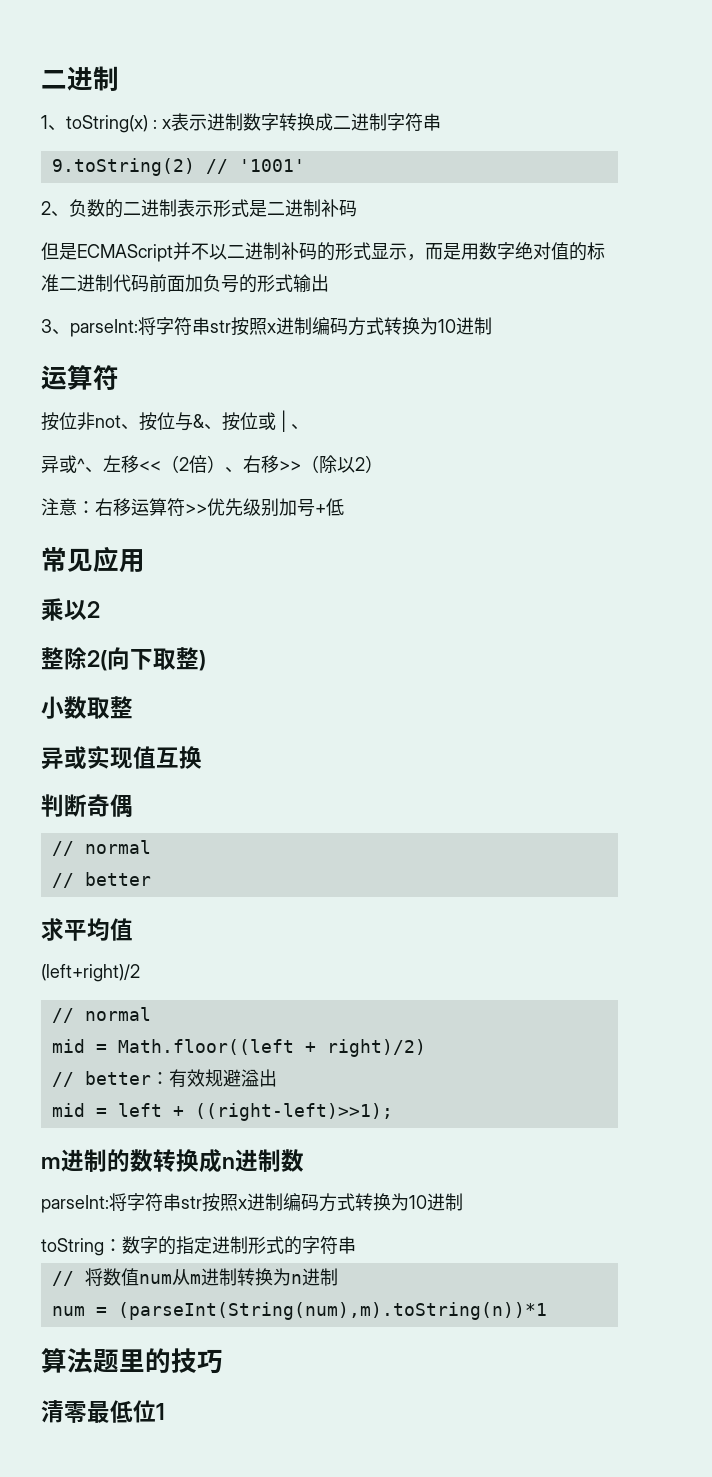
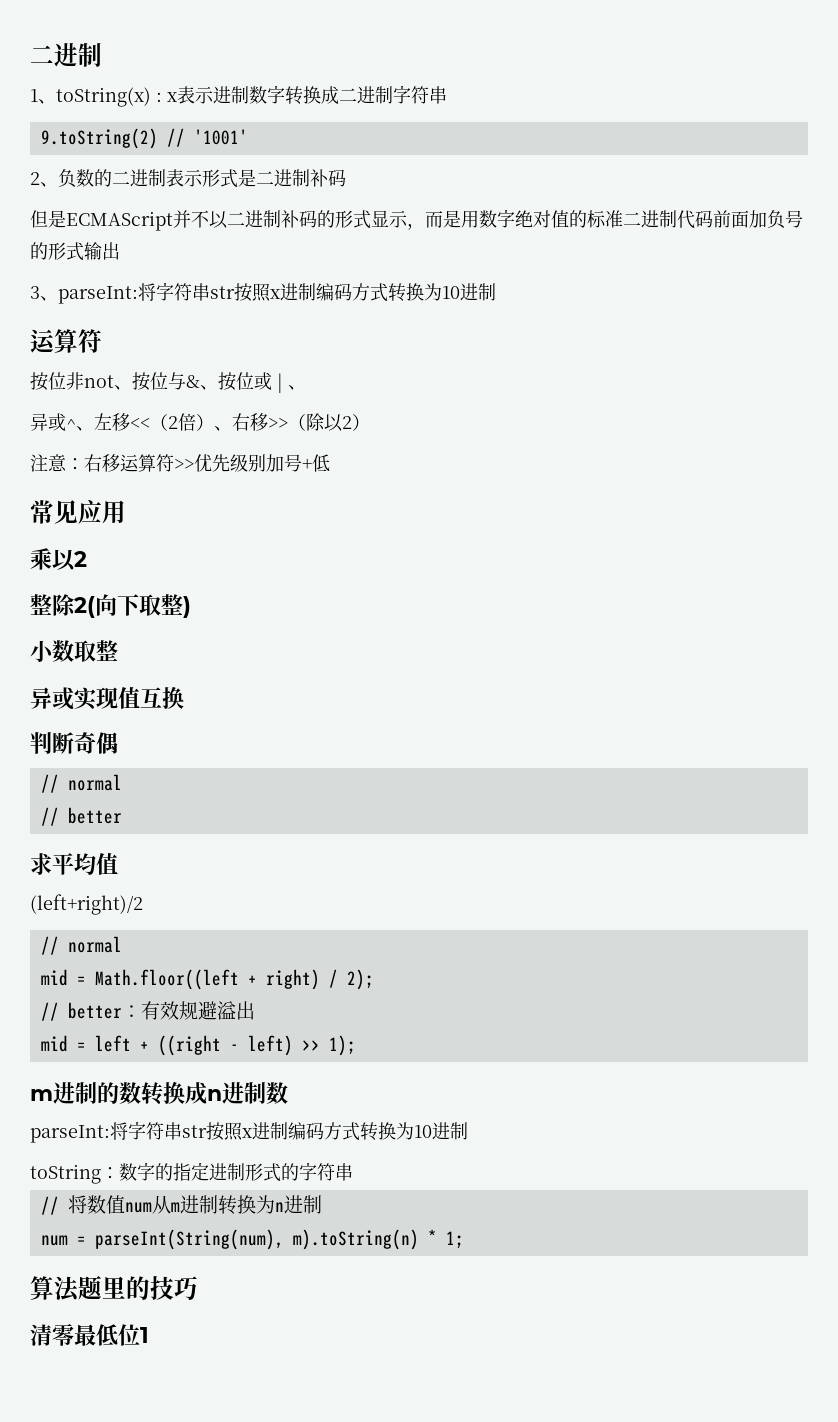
- mid = Math.floor((left + right)/2)
+ mid = Math.floor((left + right) / 2);
- mid = left + ((right-left)>>1);
+ mid = left + ((right - left) >> 1);
- num = (parseInt(String(num),m).toString(n))*1
+ num = parseInt(String(num), m).toString(n) * 1;

